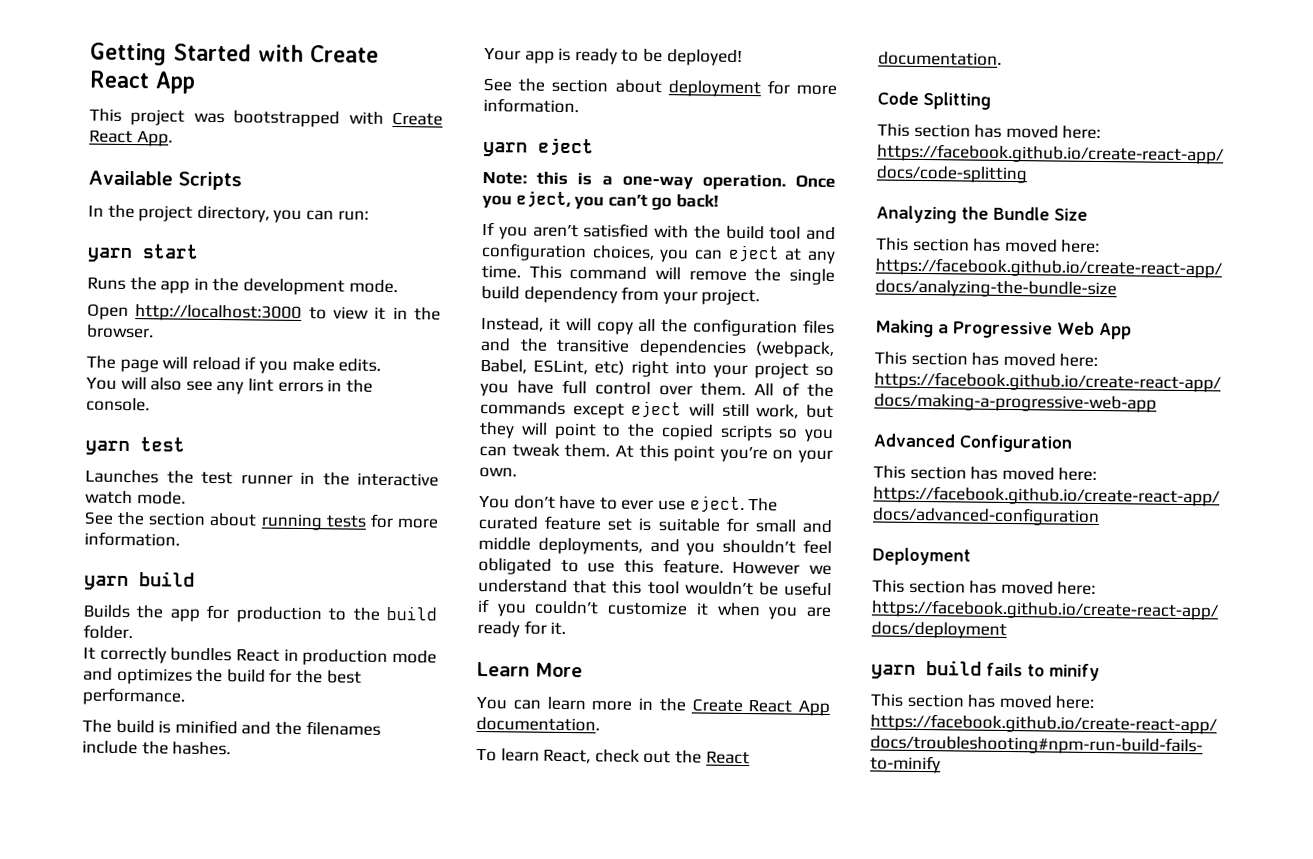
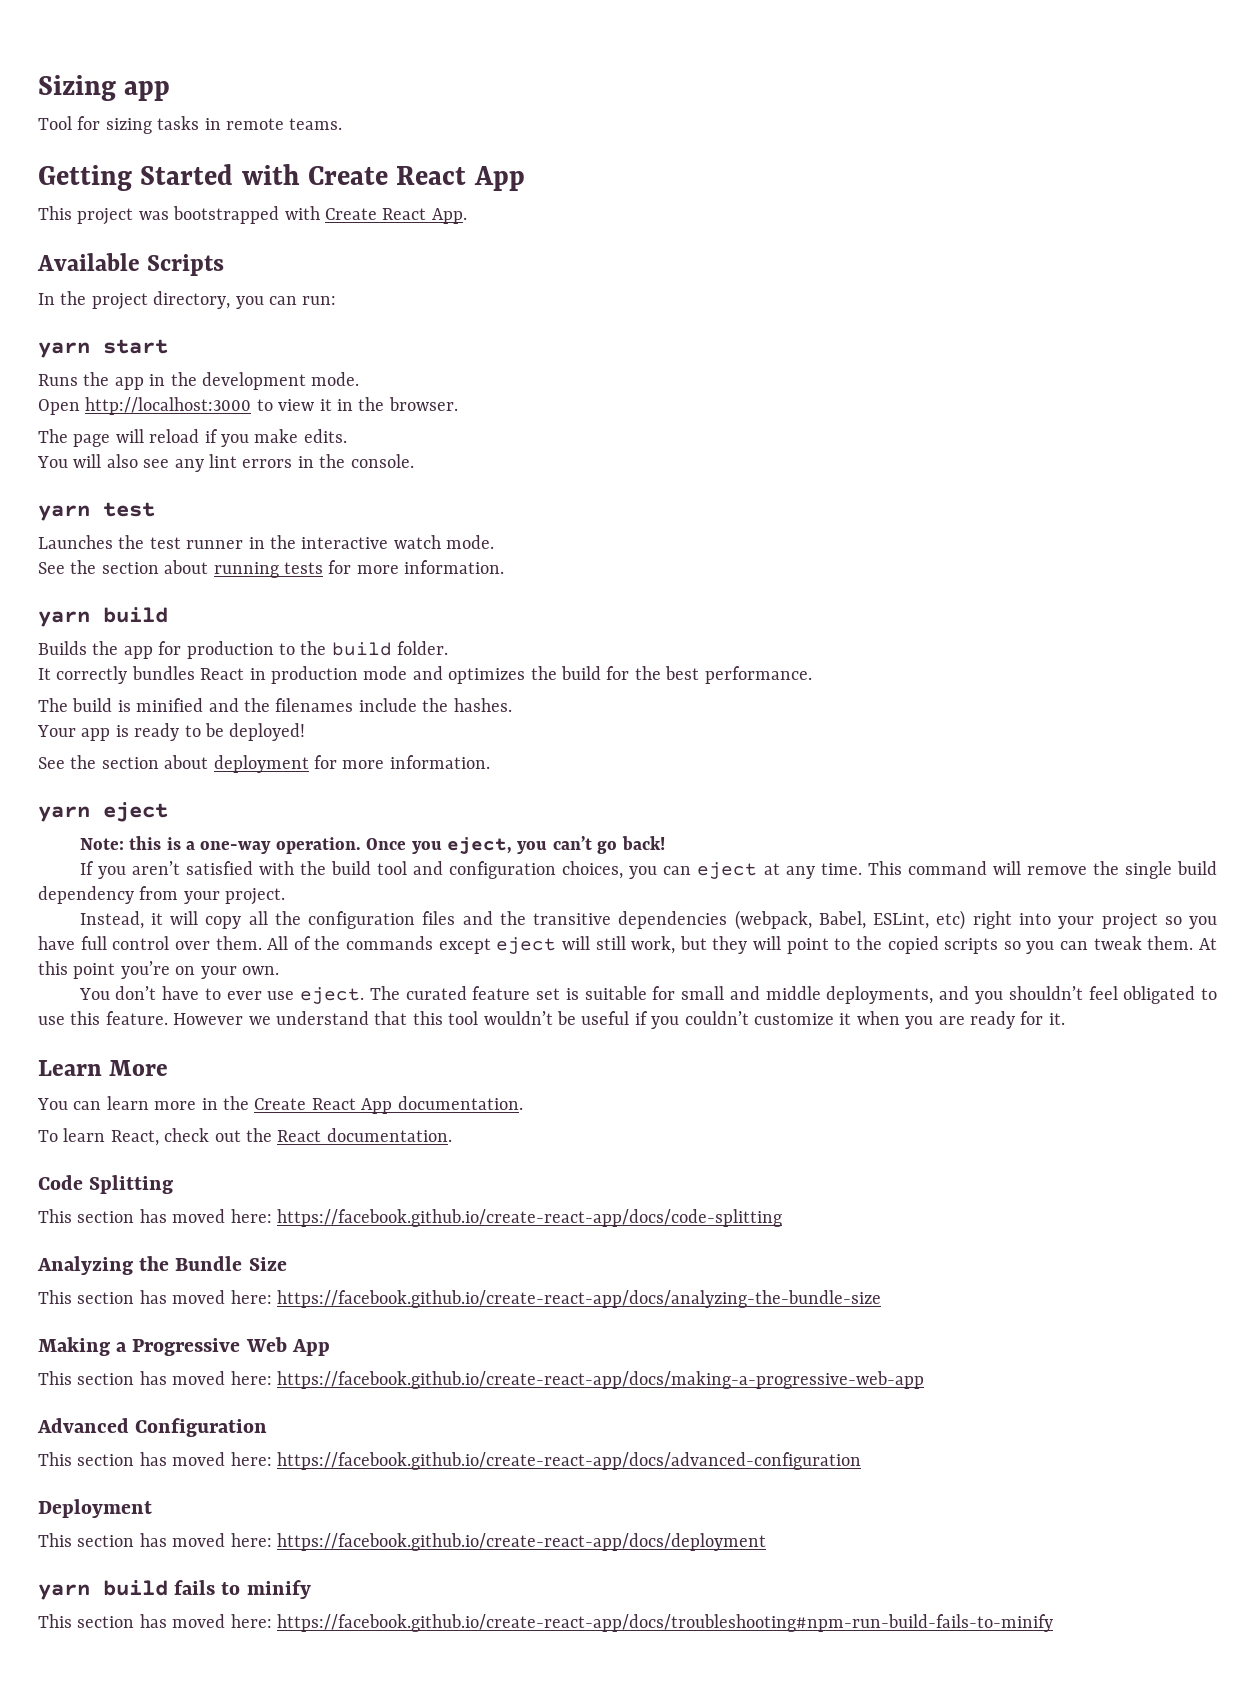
+ Sizing app
+ Tool for sizing tasks in remote teams.

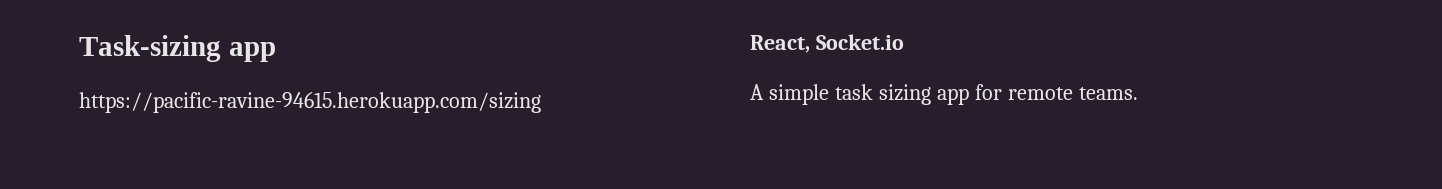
- Sizing app
+ Task-sizing app
- Tool for sizing tasks in remote teams.
- Getting Started with Create React App
- This project was bootstrapped with Create React App.
- Available Scripts
- In the project directory, you can run:
- yarn start
- Runs the app in the development mode.
- Open http://localhost:3000 to view it in the browser.
- The page will reload if you make edits.
- You will also see any lint errors in the console.
- yarn test
- Launches the test runner in the interactive watch mode.
- See the section about running tests for more information.
- yarn build
- Builds the app for production to the build folder.
- It correctly bundles React in production mode and optimizes the build for the best performance.
- The build is minified and the filenames include the hashes.
- Your app is ready to be deployed!
- See the section about deployment for more information.
- yarn eject
- Note: this is a one-way operation. Once you eject, you can’t go back!
- If you aren’t satisfied with the build tool and configuration choices, you can eject at any time. This command will remove the single build dependency from your project.
- Instead, it will copy all the configuration files and the transitive dependencies (webpack, Babel, ESLint, etc) right into your project so you have full control over them. All of the commands except eject will still work, but they will point to the copied scripts so you can tweak them. At this point you’re on your own.
- You don’t have to ever use eject. The curated feature set is suitable for small and middle deployments, and you shouldn’t feel obligated to use this feature. However we understand that this tool wouldn’t be useful if you couldn’t customize it when you are ready for it.
- Learn More
- You can learn more in the Create React App documentation.
- To learn React, check out the React documentation.
- Code Splitting
- This section has moved here: https://facebook.github.io/create-react-app/docs/code-splitting
- Analyzing the Bundle Size
- This section has moved here: https://facebook.github.io/create-react-app/docs/analyzing-the-bundle-size
- Making a Progressive Web App
- This section has moved here: https://facebook.github.io/create-react-app/docs/making-a-progressive-web-app
- Advanced Configuration
- This section has moved here: https://facebook.github.io/create-react-app/docs/advanced-configuration
- Deployment
- This section has moved here: https://facebook.github.io/create-react-app/docs/deployment
- yarn build fails to minify
- This section has moved here: https://facebook.github.io/create-react-app/docs/troubleshooting#npm-run-build-fails-to-minify
+ https://pacific-ravine-94615.herokuapp.com/sizing
+ React, Socket.io
+ A simple task sizing app for remote teams.

